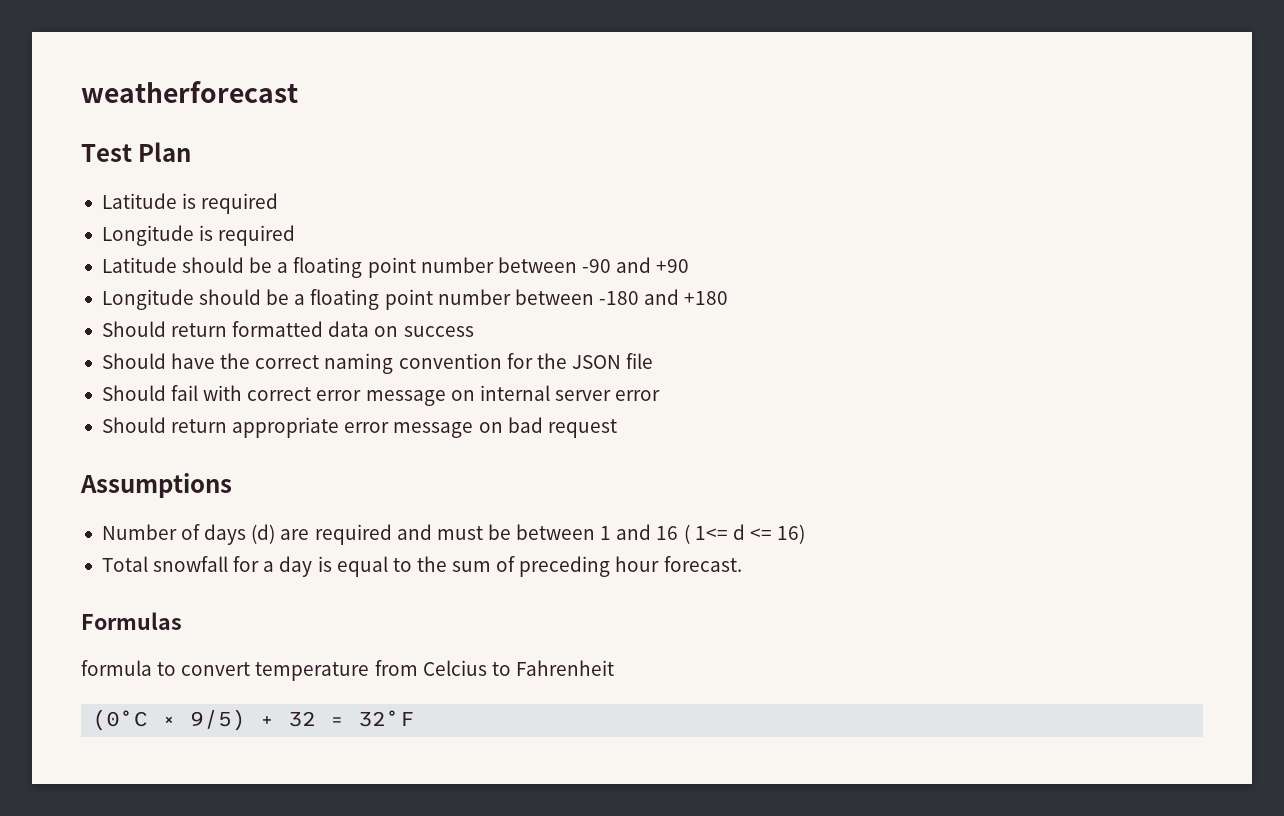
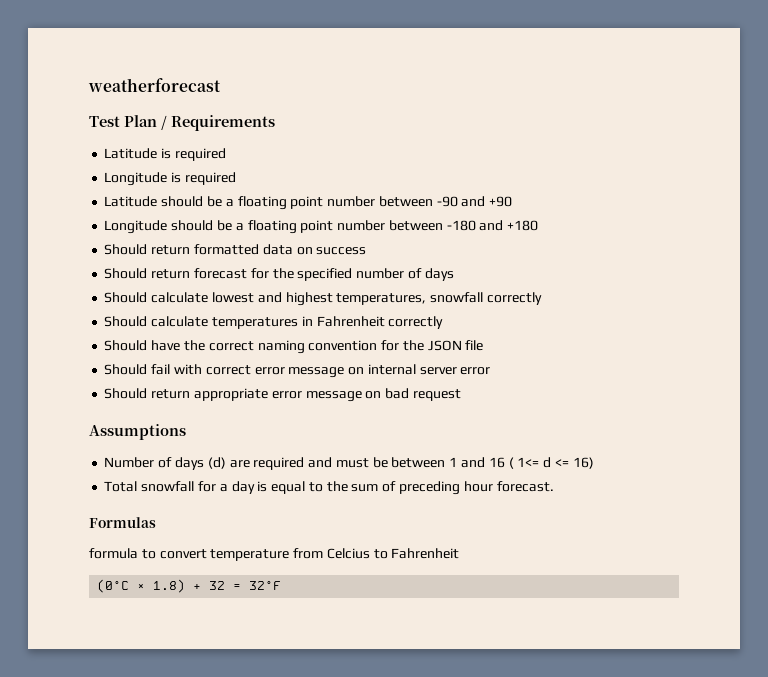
- Test Plan
+ Test Plan / Requirements
+ Should return forecast for the specified number of days
+ Should calculate lowest and highest temperatures, snowfall correctly
+ Should calculate temperatures in Fahrenheit correctly
- (0°C × 9/5) + 32 = 32°F
+ (0°C × 1.8) + 32 = 32°F

